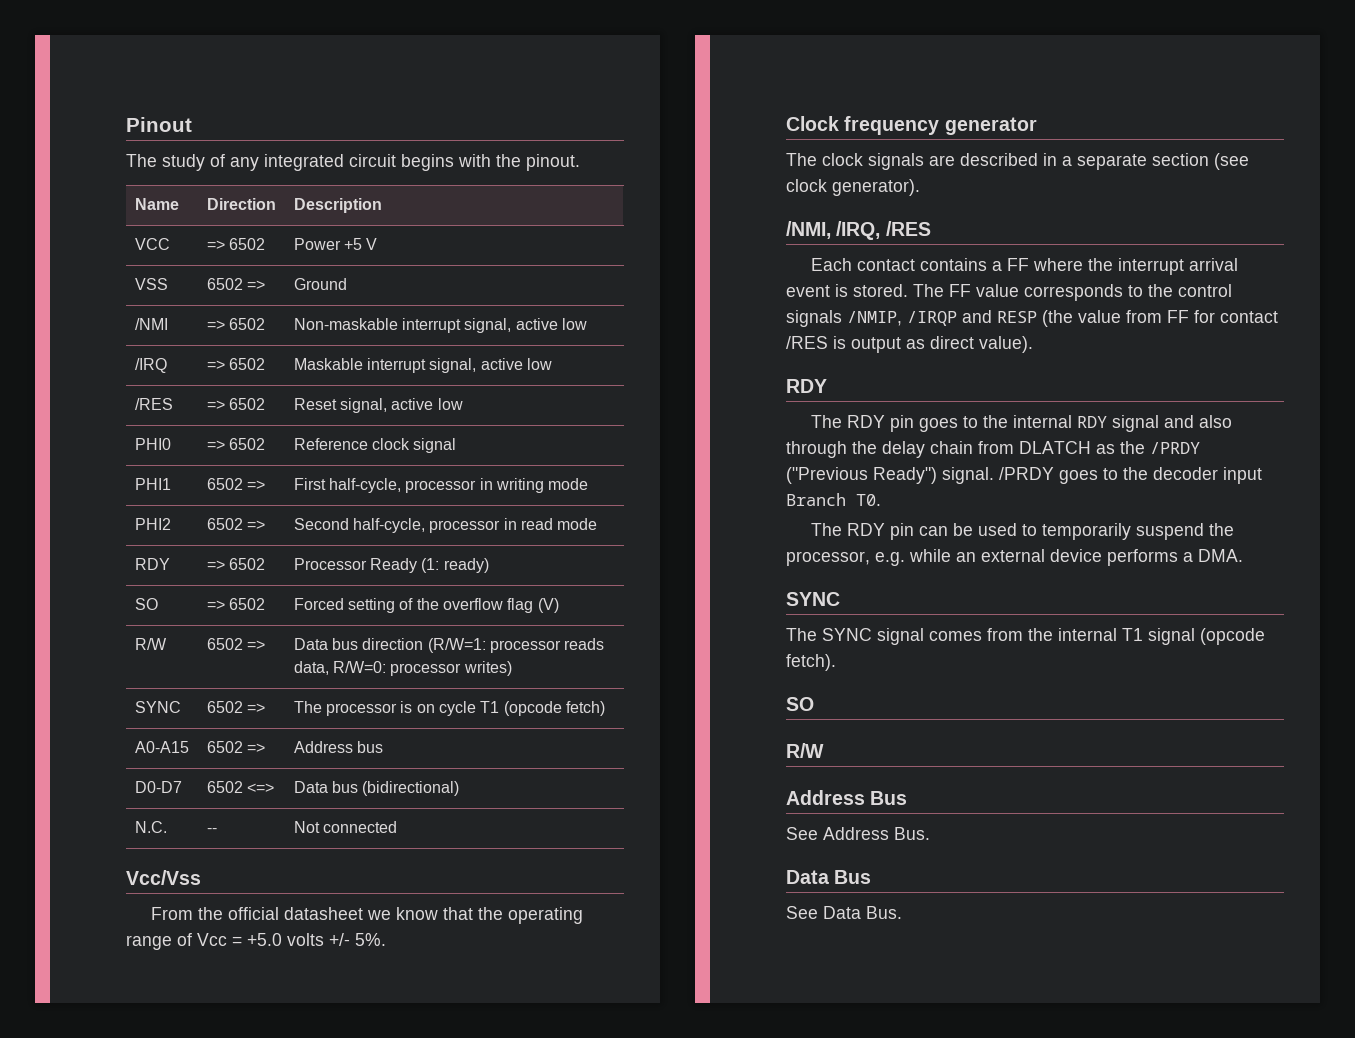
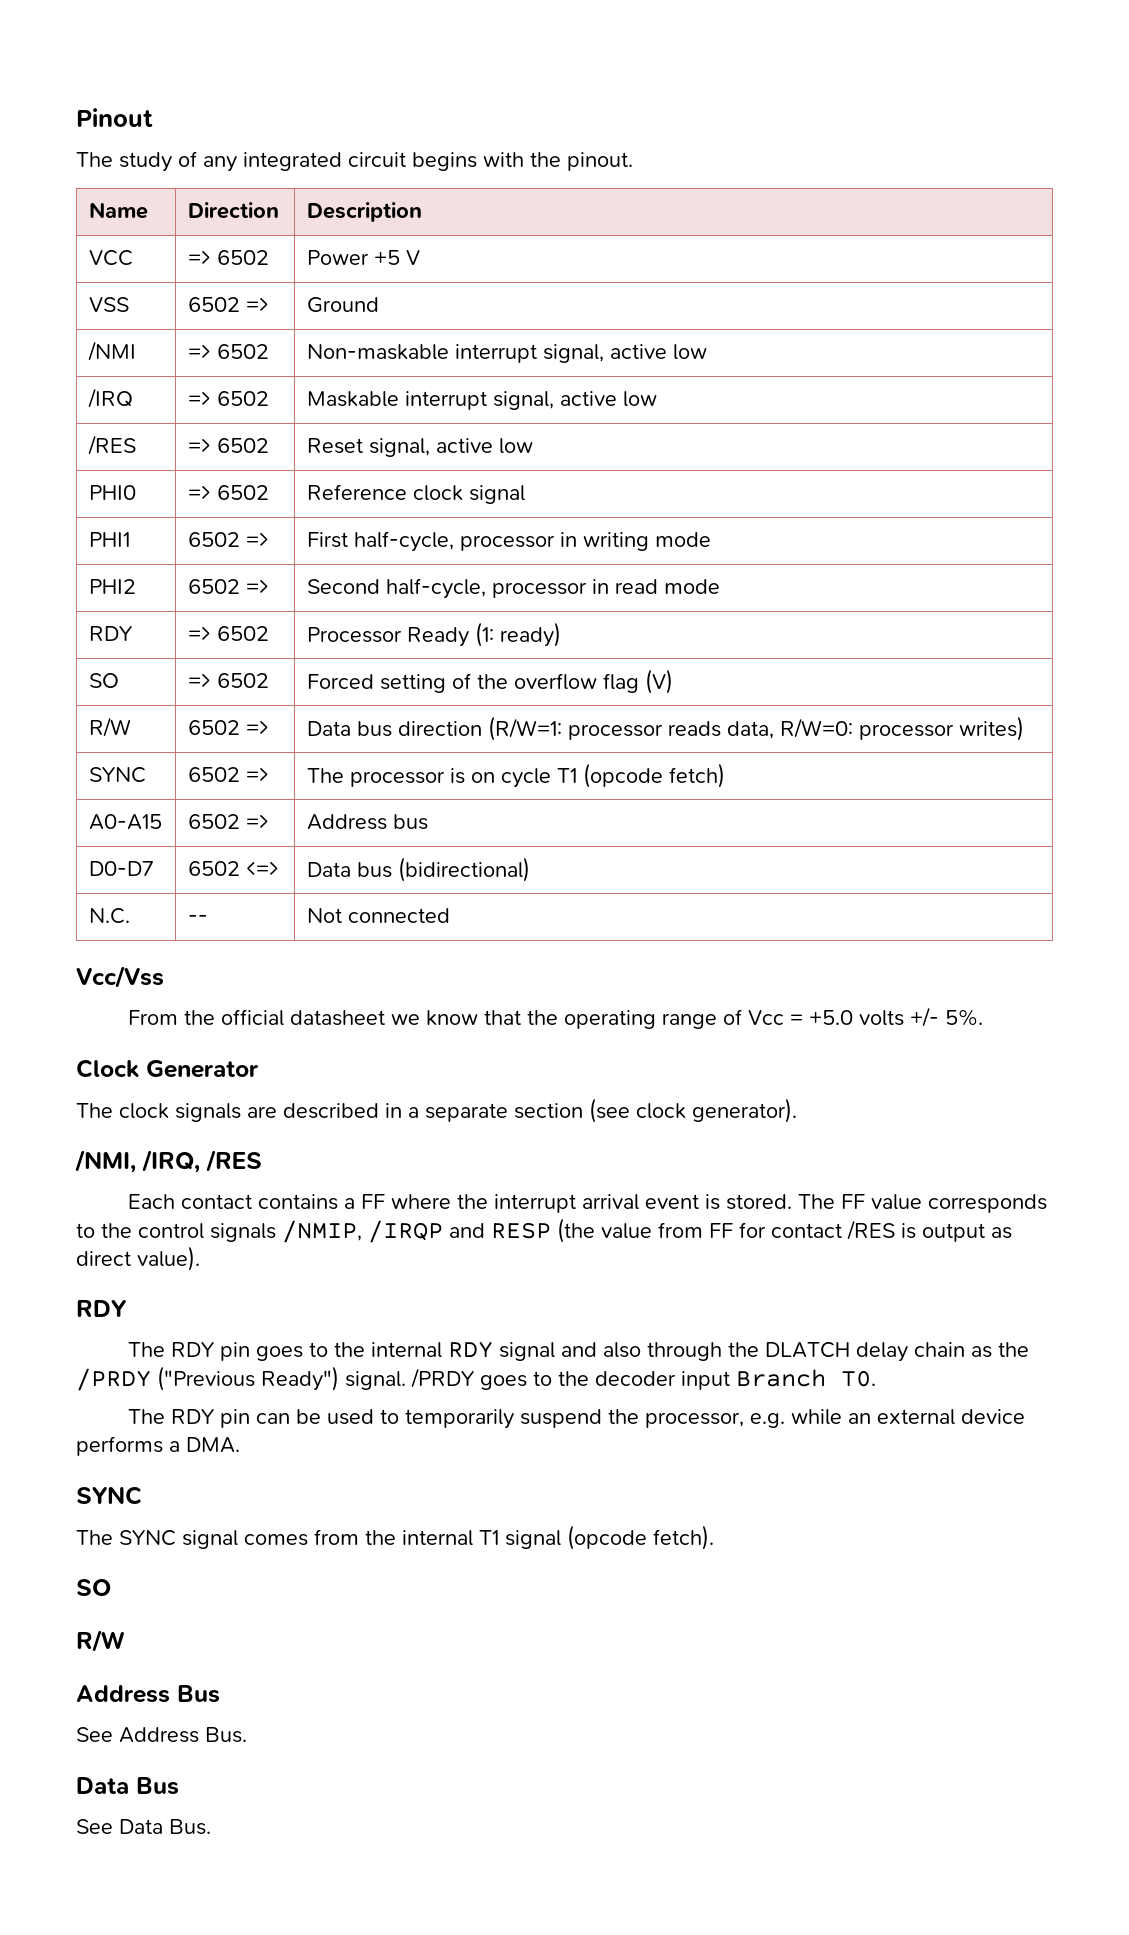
- Clock frequency generator
+ Clock Generator
- The RDY pin goes to the internal RDY signal and also through the delay chain from DLATCH as the /PRDY ("Previous Ready") signal.
+ The RDY pin goes to the internal RDY signal and also through the DLATCH delay chain as the /PRDY ("Previous Ready") signal.

